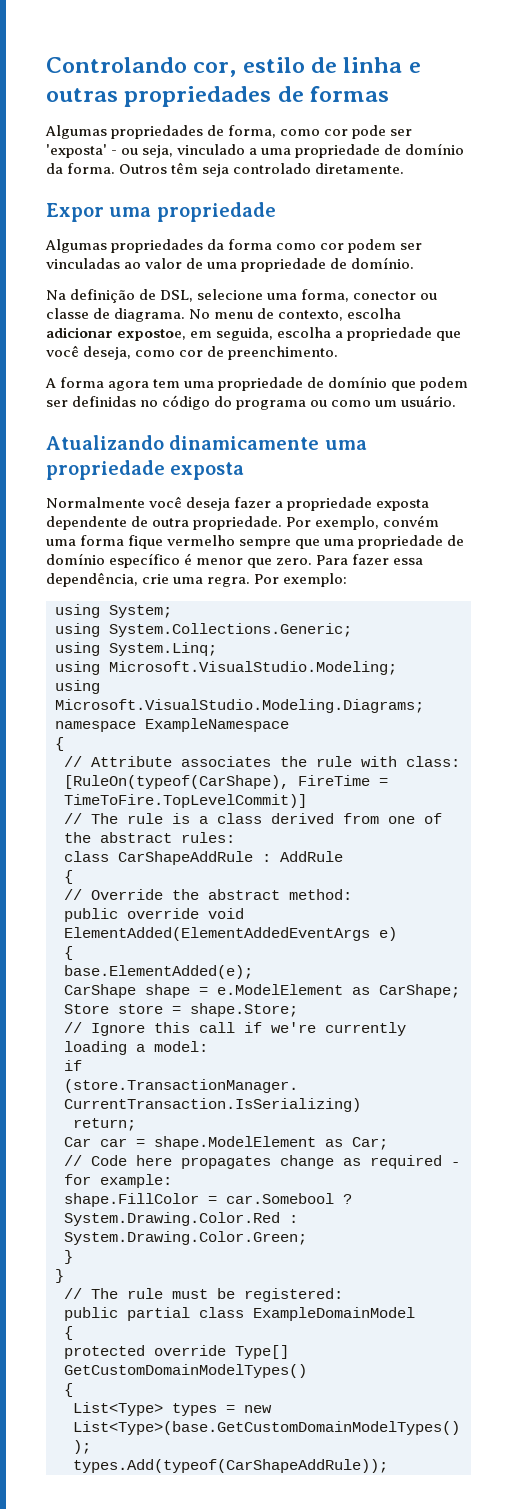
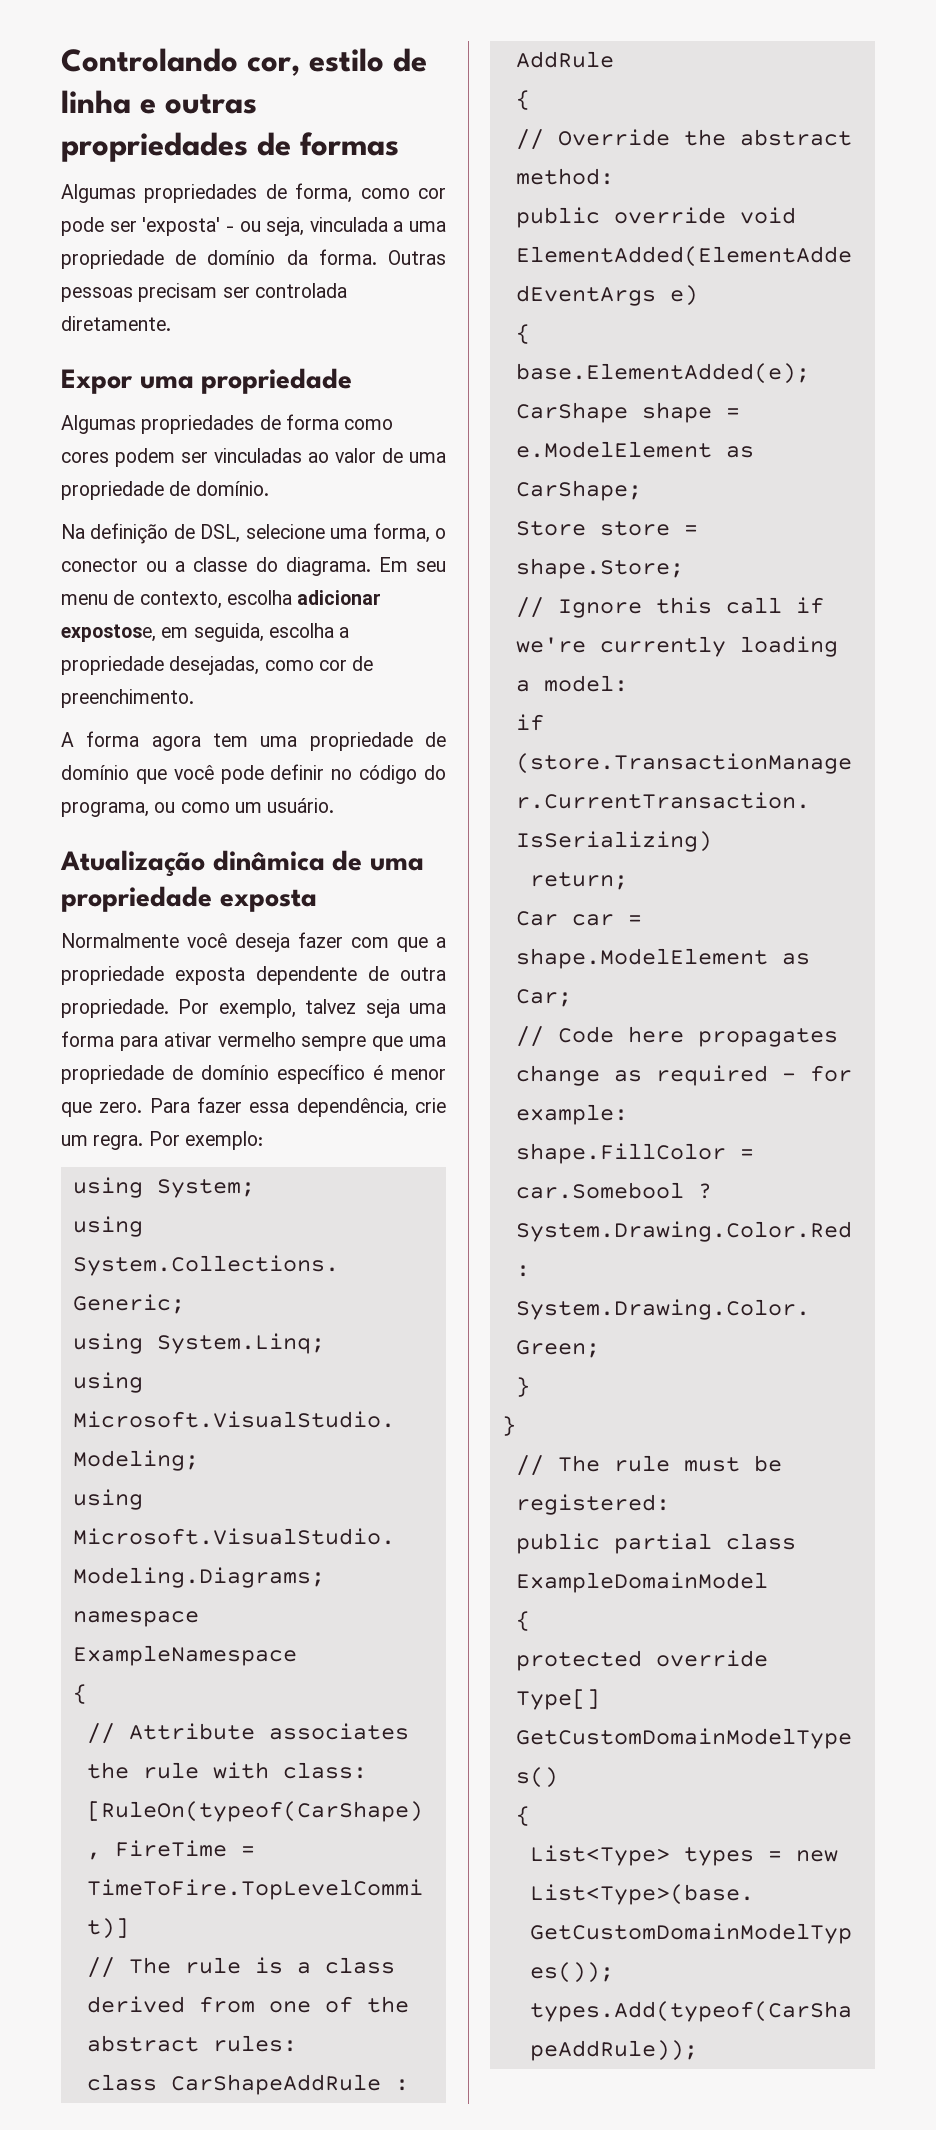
- Algumas propriedades de forma, como cor pode ser 'exposta' - ou seja, vinculado a uma propriedade de domínio da forma.
+ Algumas propriedades de forma, como cor pode ser 'exposta' - ou seja, vinculada a uma propriedade de domínio da forma.
- Outros têm seja controlado diretamente.
+ Outras pessoas precisam ser controlada diretamente.
- Algumas propriedades da forma como cor podem ser vinculadas ao valor de uma propriedade de domínio.
+ Algumas propriedades de forma como cores podem ser vinculadas ao valor de uma propriedade de domínio.
- Na definição de DSL, selecione uma forma, conector ou classe de diagrama. No menu de contexto, escolha adicionar expostoe, em seguida, escolha a propriedade que você deseja, como cor de preenchimento.
+ Na definição de DSL, selecione uma forma, o conector ou a classe do diagrama. Em seu menu de contexto, escolha adicionar expostose, em seguida, escolha a propriedade desejadas, como cor de preenchimento.
- A forma agora tem uma propriedade de domínio que podem ser definidas no código do programa ou como um usuário.
+ A forma agora tem uma propriedade de domínio que você pode definir no código do programa, ou como um usuário.
- Atualizando dinamicamente uma propriedade exposta
+ Atualização dinâmica de uma propriedade exposta
- Normalmente você deseja fazer a propriedade exposta dependente de outra propriedade.
+ Normalmente você deseja fazer com que a propriedade exposta dependente de outra propriedade.
- Por exemplo, convém uma forma fique vermelho sempre que uma propriedade de domínio específico é menor que zero.
+ Por exemplo, talvez seja uma forma para ativar vermelho sempre que uma propriedade de domínio específico é menor que zero.
- Para fazer essa dependência, crie uma regra.
+ Para fazer essa dependência, crie um regra.

